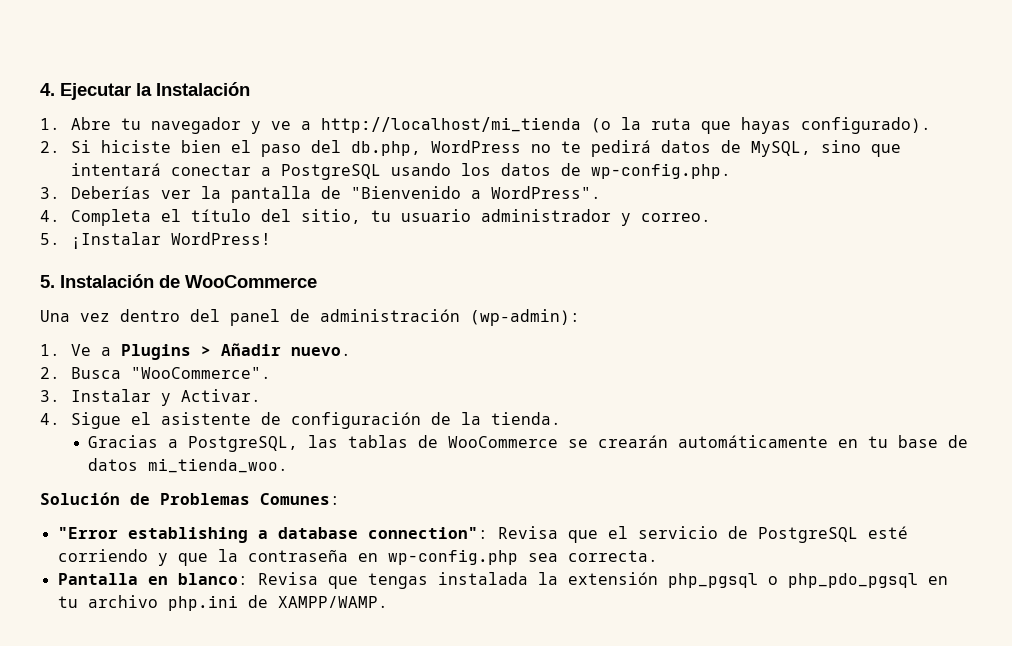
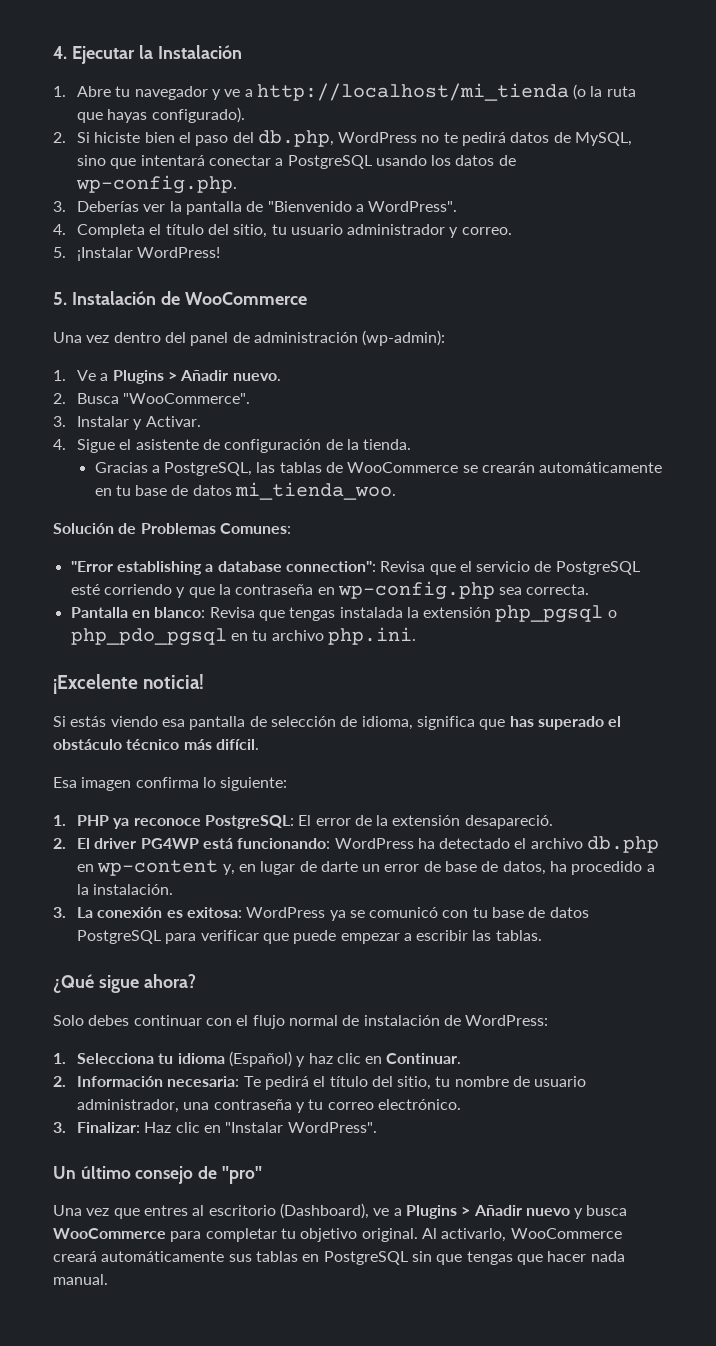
- Pantalla en blanco: Revisa que tengas instalada la extensión php_pgsql o php_pdo_pgsql en tu archivo php.ini de XAMPP/WAMP.
+ Pantalla en blanco: Revisa que tengas instalada la extensión php_pgsql o php_pdo_pgsql en tu archivo php.ini.
+ ¡Excelente noticia!
+ Si estás viendo esa pantalla de selección de idioma, significa que has superado el obstáculo técnico más difícil.
+ Esa imagen confirma lo siguiente:
+ 1. PHP ya reconoce PostgreSQL: El error de la extensión desapareció.
+ 2. El driver PG4WP está funcionando: WordPress ha detectado el archivo db.php en wp-content y, en lugar de darte un error de base de datos, ha procedido a la instalación.
+ 3. La conexión es exitosa: WordPress ya se comunicó con tu base de datos PostgreSQL para verificar que puede empezar a escribir las tablas.
+ ¿Qué sigue ahora?
+ Solo debes continuar con el flujo normal de instalación de WordPress:
+ 1. Selecciona tu idioma (Español) y haz clic en Continuar.
+ 2. Información necesaria: Te pedirá el título del sitio, tu nombre de usuario administrador, una contraseña y tu correo electrónico.
+ 3. Finalizar: Haz clic en "Instalar WordPress".
+ Un último consejo de "pro"
+ Una vez que entres al escritorio (Dashboard), ve a Plugins > Añadir nuevo y busca WooCommerce para completar tu objetivo original. Al activarlo, WooCommerce creará automáticamente sus tablas en PostgreSQL sin que tengas que hacer nada manual.

